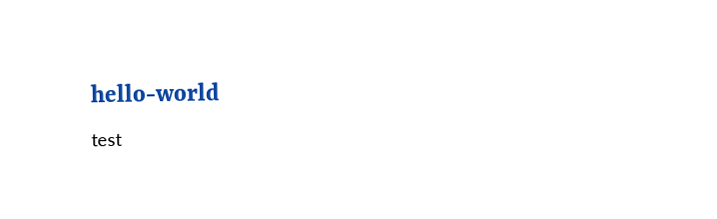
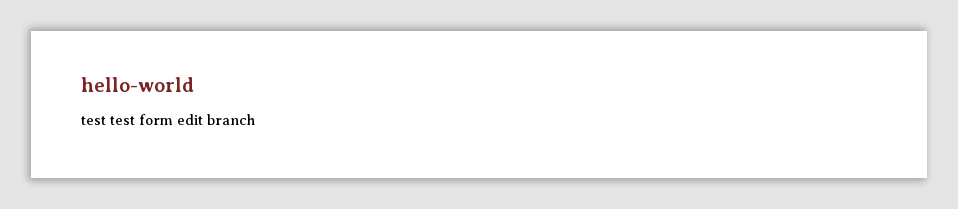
- test
+ test test form edit branch

